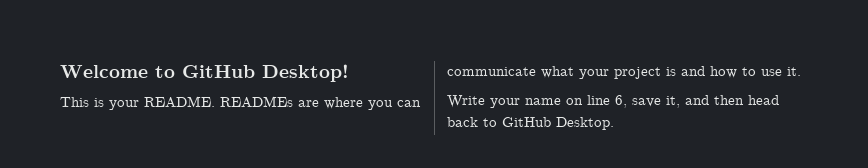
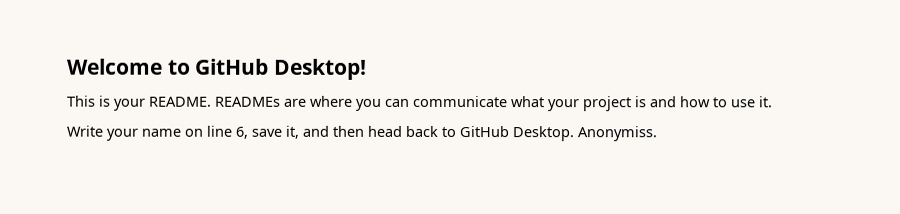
+ Anonymiss.

